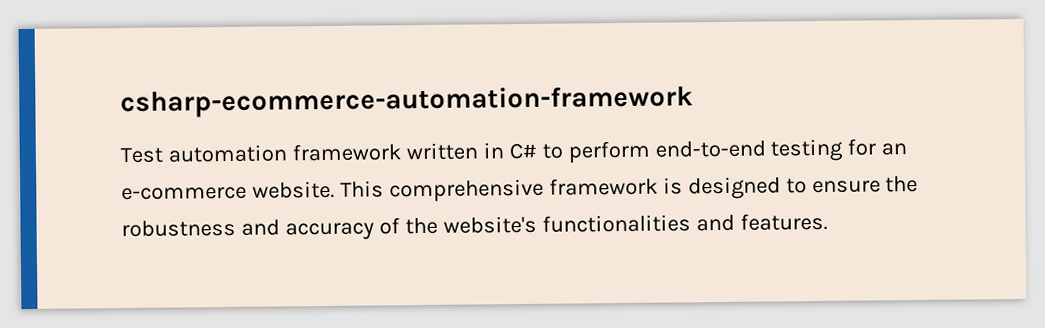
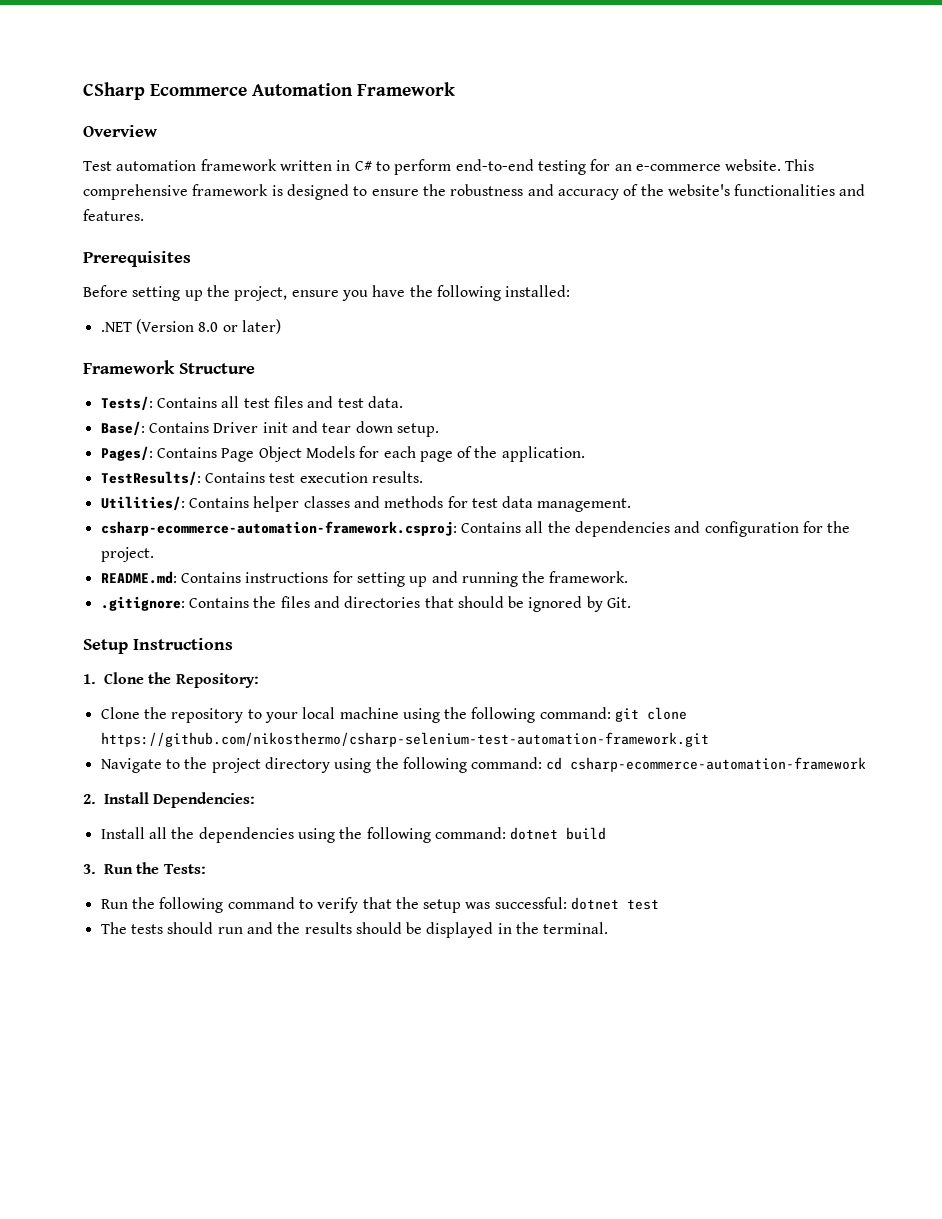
- csharp-ecommerce-automation-framework
+ CSharp Ecommerce Automation Framework
+ Overview
+ Prerequisites
+ Before setting up the project, ensure you have the following installed:
+ .NET (Version 8.0 or later)
+ Framework Structure
+ Tests/: Contains all test files and test data.
+ Base/: Contains Driver init and tear down setup.
+ Pages/: Contains Page Object Models for each page of the application.
+ TestResults/: Contains test execution results.
+ Utilities/: Contains helper classes and methods for test data management.
+ csharp-ecommerce-automation-framework.csproj: Contains all the dependencies and configuration for the project.
+ README.md: Contains instructions for setting up and running the framework.
+ .gitignore: Contains the files and directories that should be ignored by Git.
+ Setup Instructions
+ 1. Clone the Repository:
+ Clone the repository to your local machine using the following command: git clone https://github.com/nikosthermo/csharp-selenium-test-automation-framework.git
+ Navigate to the project directory using the following command: cd csharp-ecommerce-automation-framework
+ 2. Install Dependencies:
+ Install all the dependencies using the following command: dotnet build
+ 3. Run the Tests:
+ Run the following command to verify that the setup was successful: dotnet test
+ The tests should run and the results should be displayed in the terminal.

